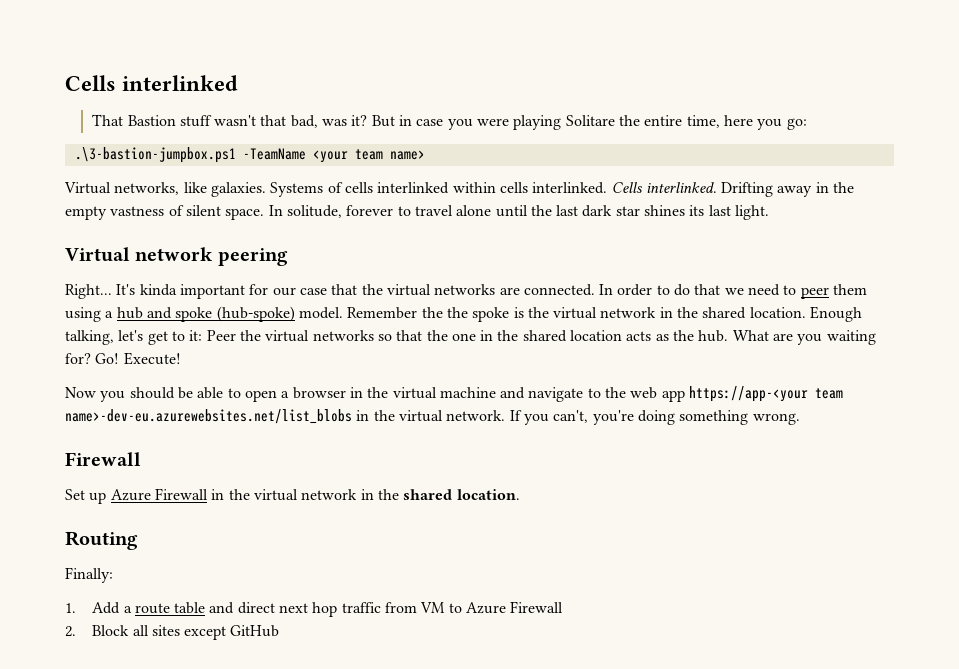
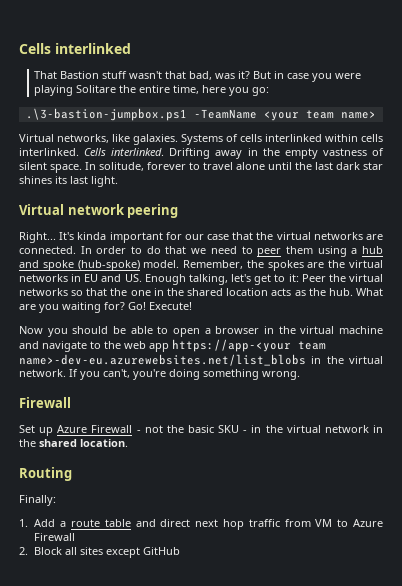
- Remember the the spoke is the virtual network in the shared location. Enough talking, let's get to it: Peer the virtual networks so that the one in the shared location acts as the hub.
+ Remember, the spokes are the virtual networks in EU and US. Enough talking, let's get to it: Peer the virtual networks so that the one in the shared location acts as the hub.
- Set up Azure Firewall in the virtual network in the shared location.
+ Set up Azure Firewall - not the basic SKU - in the virtual network in the shared location.

